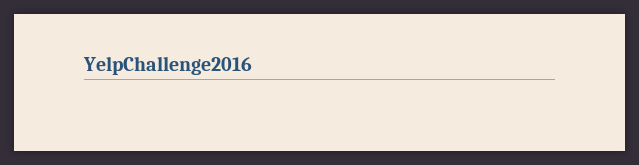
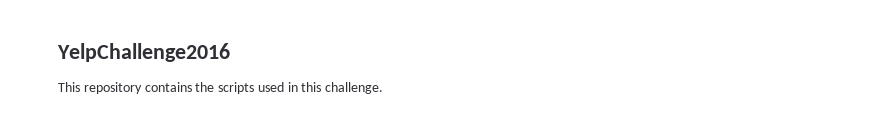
+ This repository contains the scripts used in this challenge.

